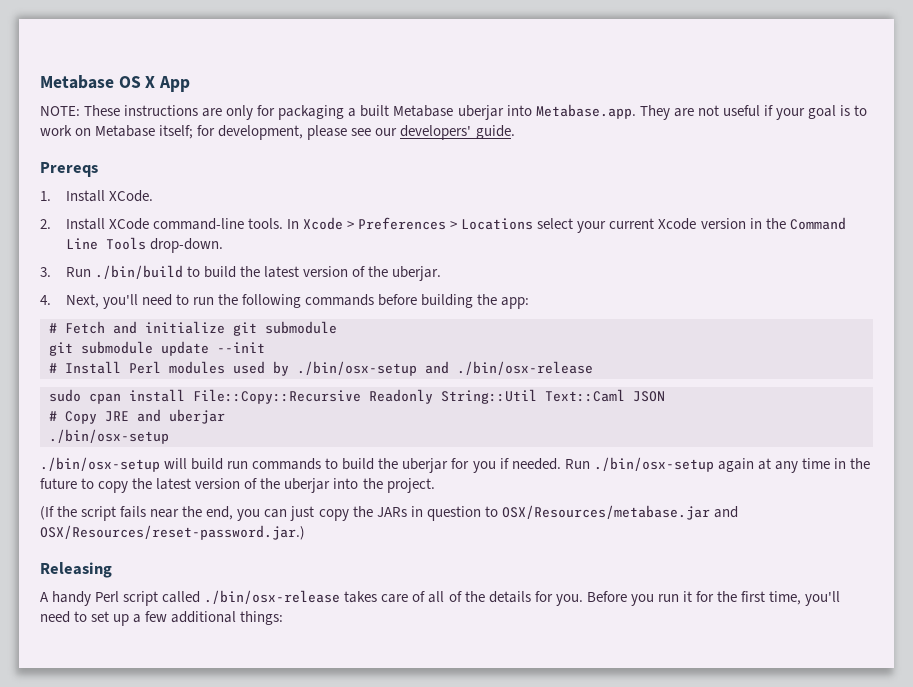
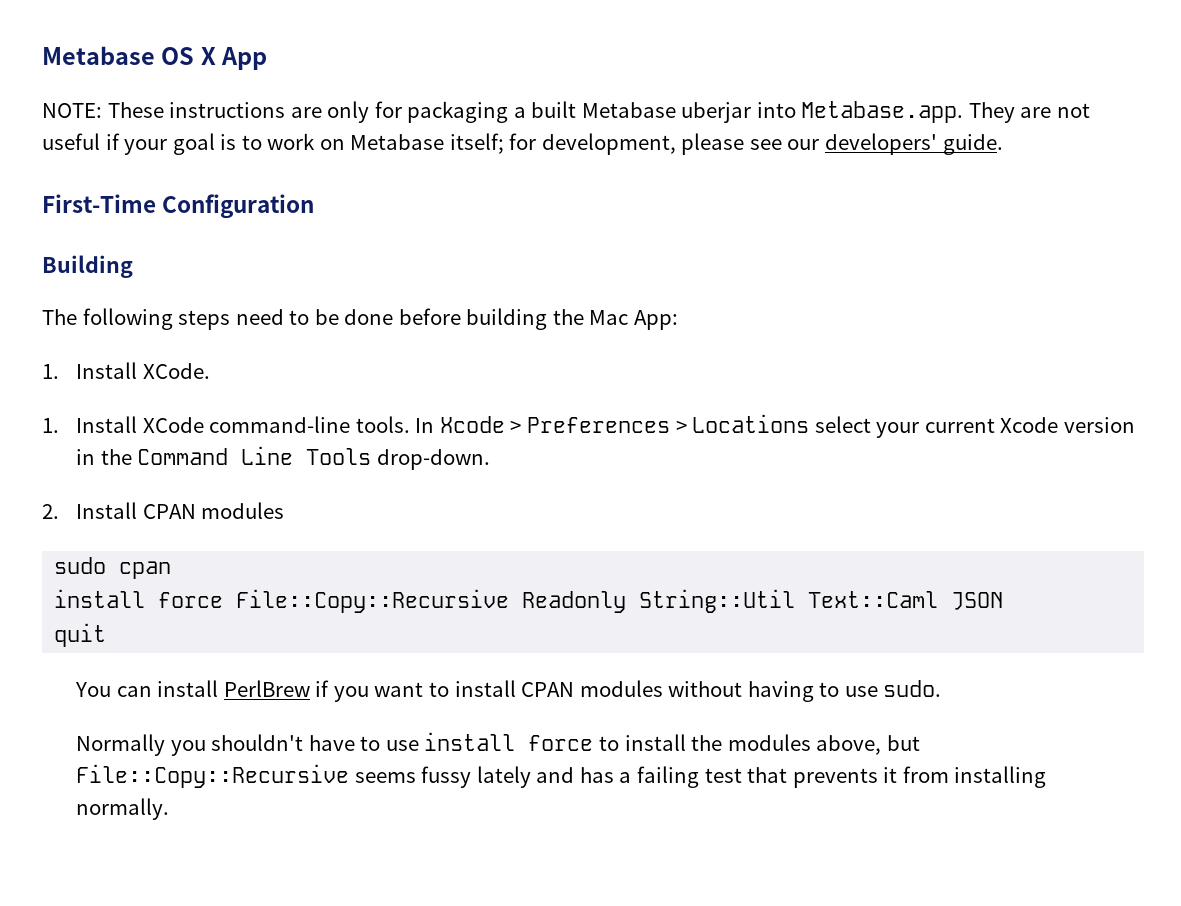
- Prereqs
+ First-Time Configuration
+ Building
+ The following steps need to be done before building the Mac App:
- 2. Install XCode command-line tools.
+ 1. Install XCode command-line tools.
- 3. Run ./bin/build to build the latest version of the uberjar.
- 4. Next, you'll need to run the following commands before building the app:
- # Fetch and initialize git submodule
- git submodule update --init
- # Install Perl modules used by ./bin/osx-setup and ./bin/osx-release
+ 2. Install CPAN modules
- sudo cpan install File::Copy::Recursive Readonly String::Util Text::Caml JSON
+ sudo cpan
+ install force File::Copy::Recursive Readonly String::Util Text::Caml JSON
- # Copy JRE and uberjar
- ./bin/osx-setup
- ./bin/osx-setup will build run commands to build the uberjar for you if needed. Run ./bin/osx-setup again at any time in the future to copy the latest version of the uberjar into the project.
- (If the script fails near the end, you can just copy the JARs in question to OSX/Resources/metabase.jar and OSX/Resources/reset-password.jar.)
- Releasing
- A handy Perl script called ./bin/osx-release takes care of all of the details for you. Before you run it for the first time, you'll need to set up a few additional things:
+ quit
+ You can install PerlBrew if you want to install CPAN modules without having to use sudo.
+ Normally you shouldn't have to use install force to install the modules above, but File::Copy::Recursive seems fussy lately and has a failing test that prevents it from installing normally.

